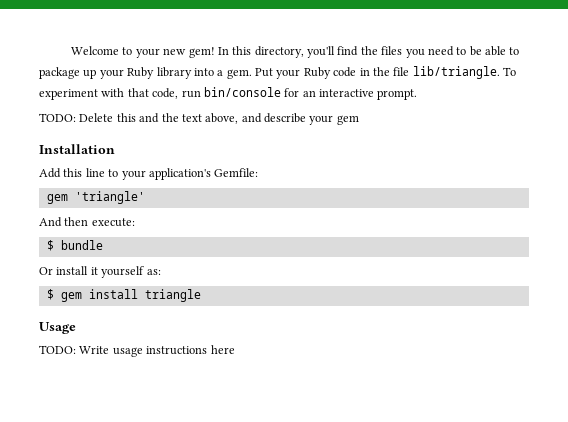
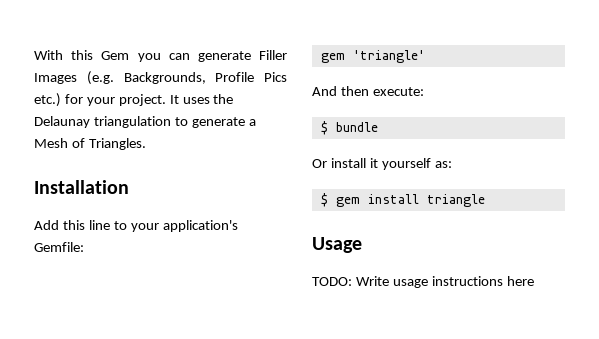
- Welcome to your new gem! In this directory, you'll find the files you need to be able to package up your Ruby library into a gem. Put your Ruby code in the file lib/triangle. To experiment with that code, run bin/console for an interactive prompt.
- TODO: Delete this and the text above, and describe your gem
+ With this Gem you can generate Filler Images (e.g. Backgrounds, Profile Pics etc.) for your project. It uses the Delaunay triangulation to generate a Mesh of Triangles.

